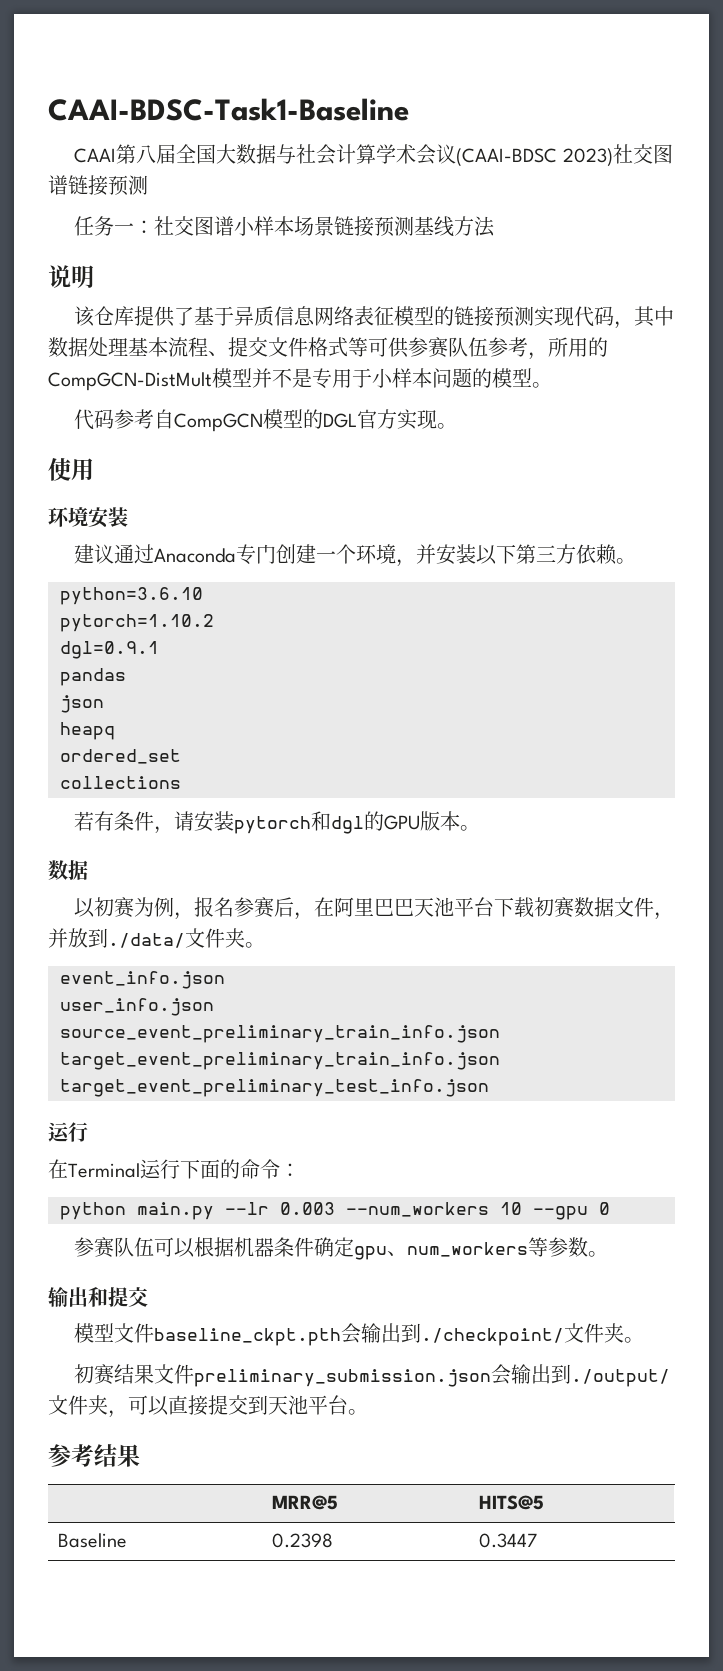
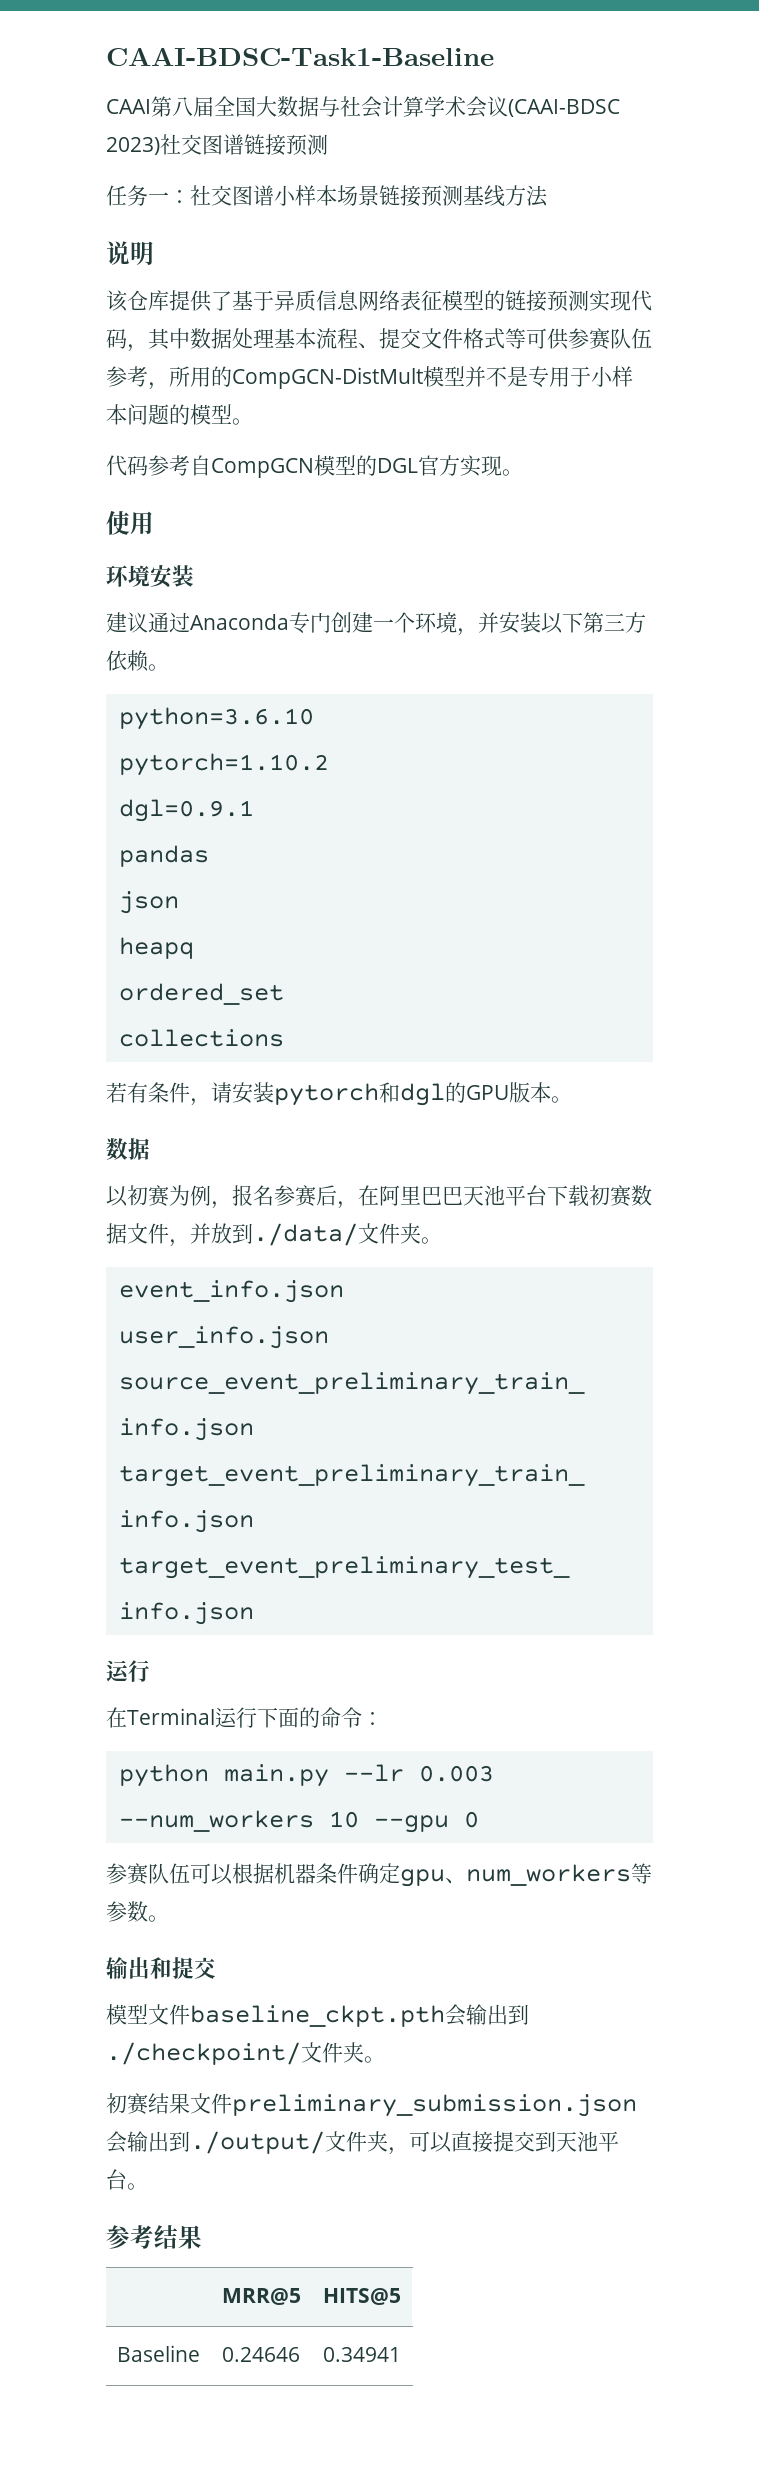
- Baseline | 0.2398 | 0.3447
+ Baseline | 0.24646 | 0.34941

